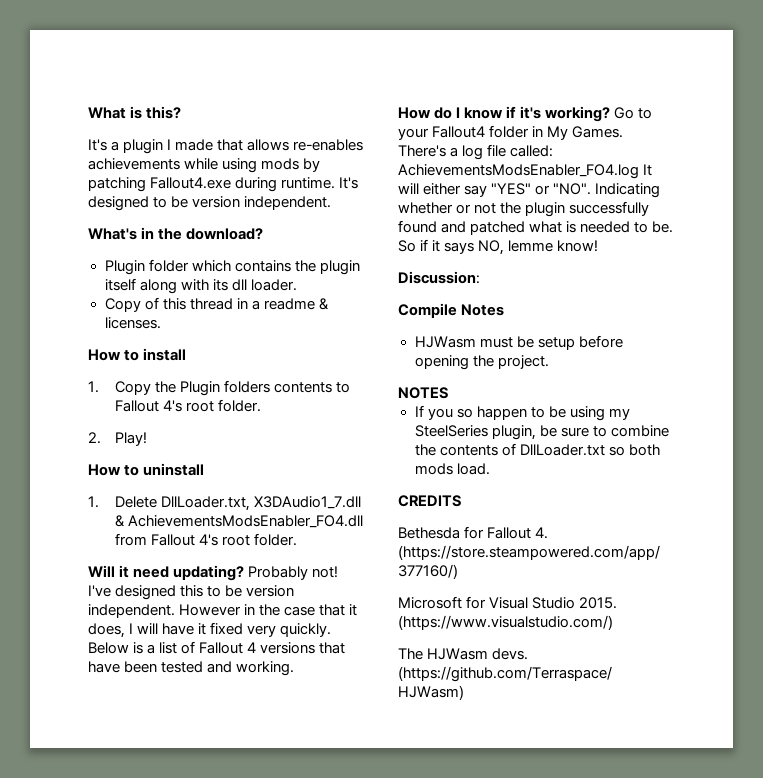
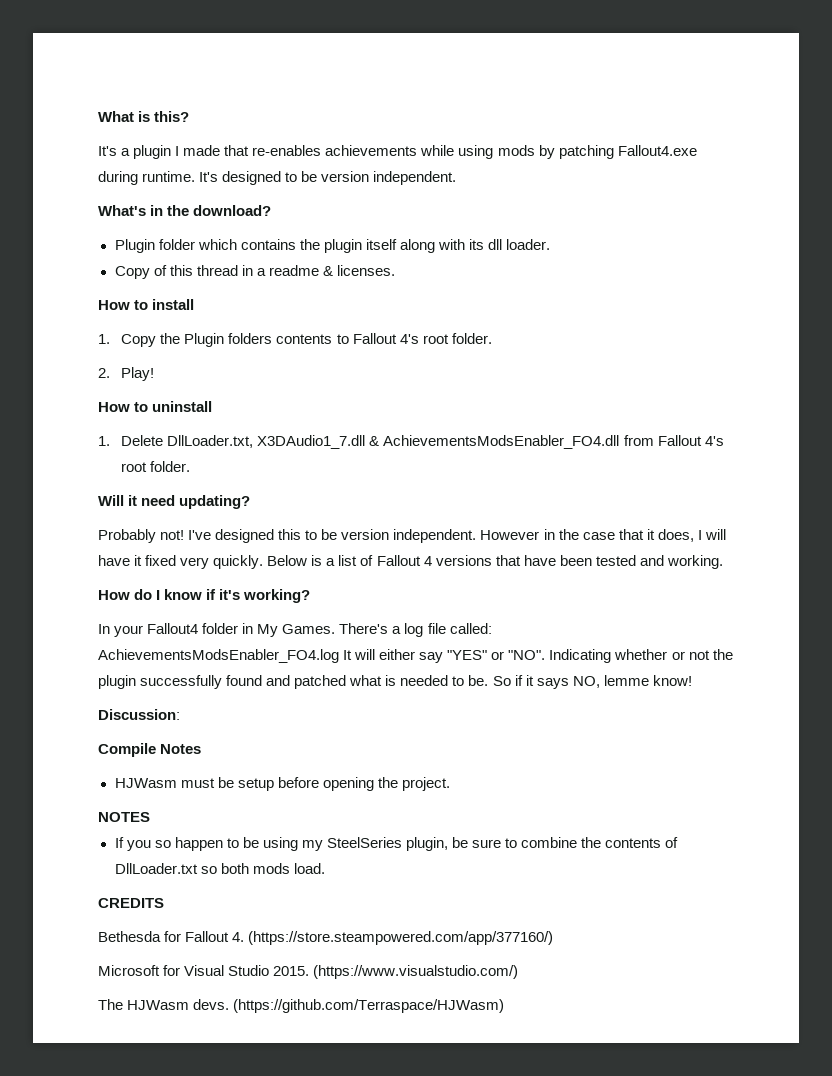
- It's a plugin I made that allows re-enables achievements while using mods by patching Fallout4.exe during runtime.
+ It's a plugin I made that re-enables achievements while using mods by patching Fallout4.exe during runtime.
- Will it need updating? Probably not!
+ Will it need updating?
+ Probably not!
- How do I know if it's working? Go to your Fallout4 folder in My Games.
+ How do I know if it's working?
+ In your Fallout4 folder in My Games.

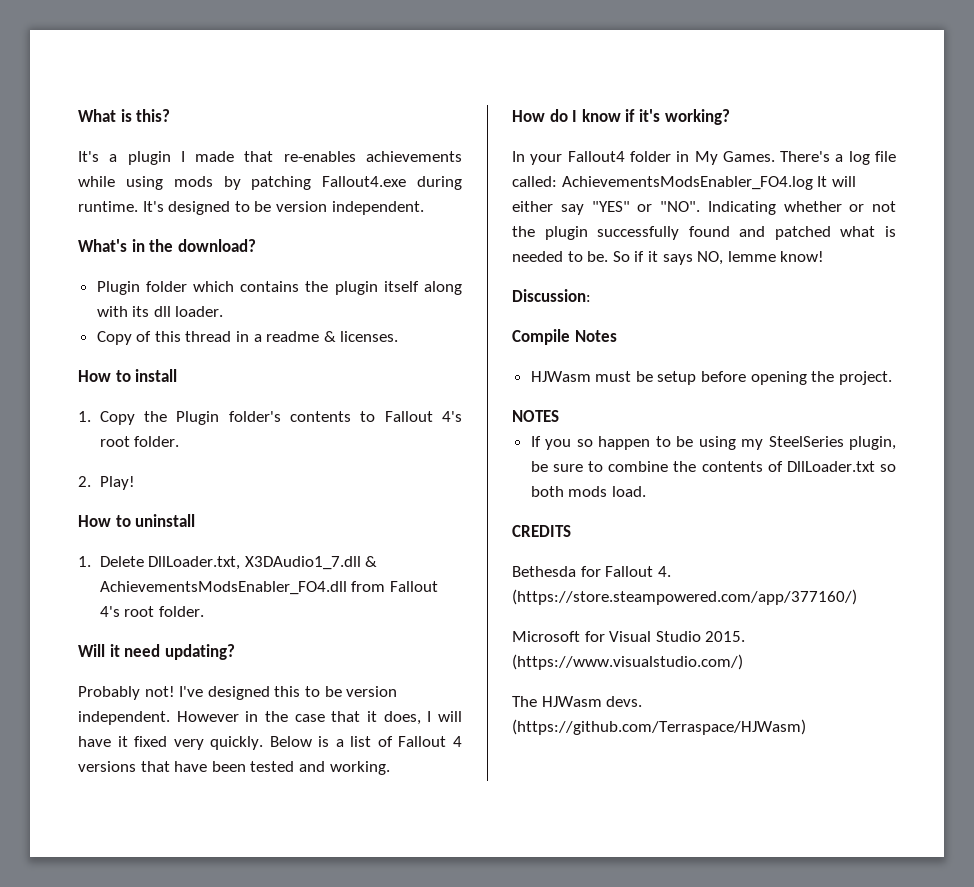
- 1. Copy the Plugin folders contents to Fallout 4's root folder.
+ 1. Copy the Plugin folder's contents to Fallout 4's root folder.

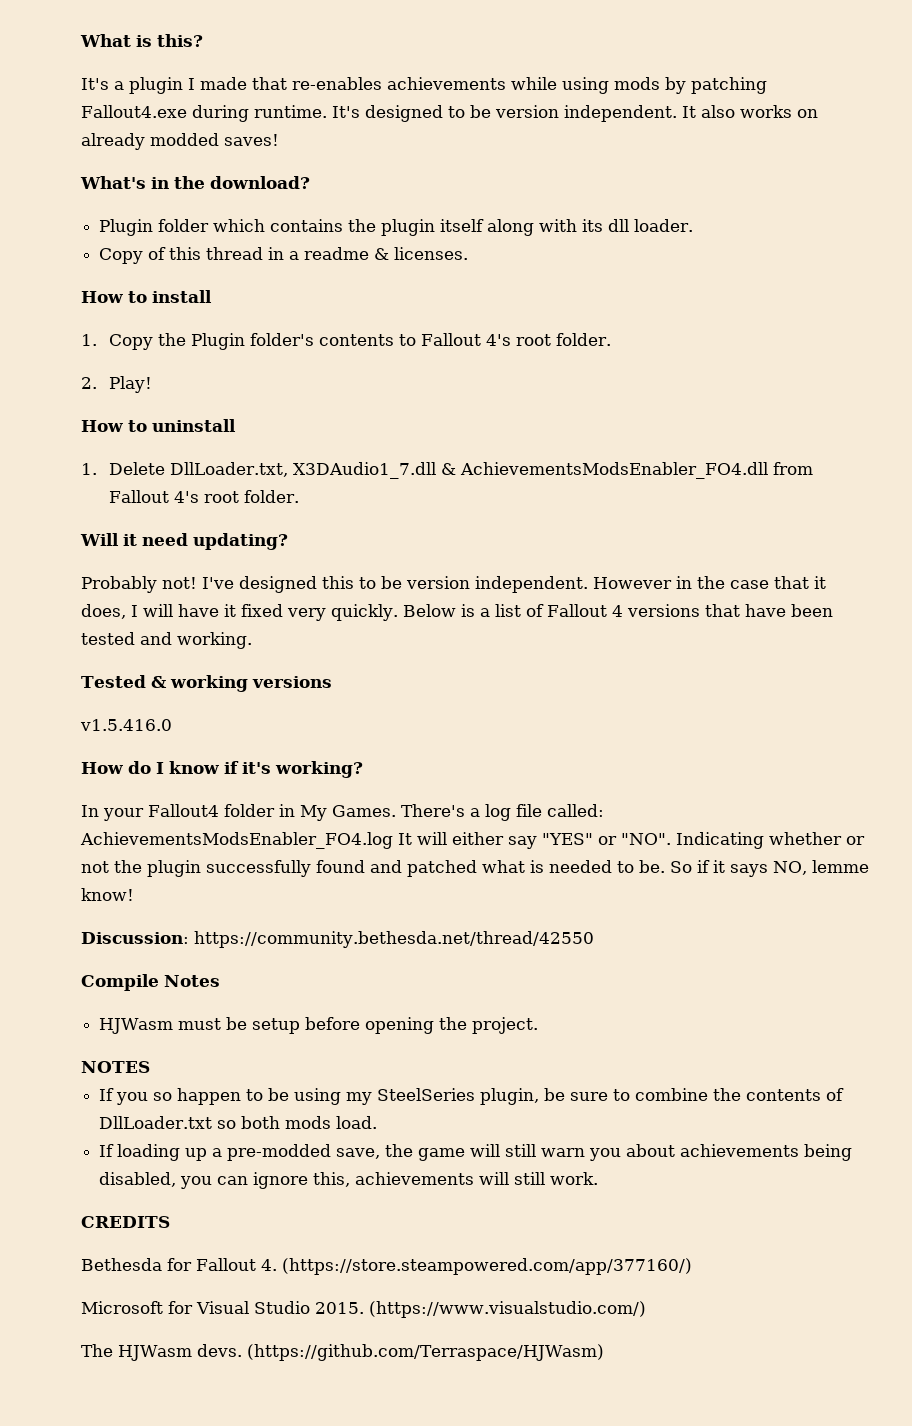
+ It also works on already modded saves!
+ Tested & working versions
+ v1.5.416.0
- Discussion:
+ Discussion: https://community.bethesda.net/thread/42550
+ If loading up a pre-modded save, the game will still warn you about achievements being disabled, you can ignore this, achievements will still work.

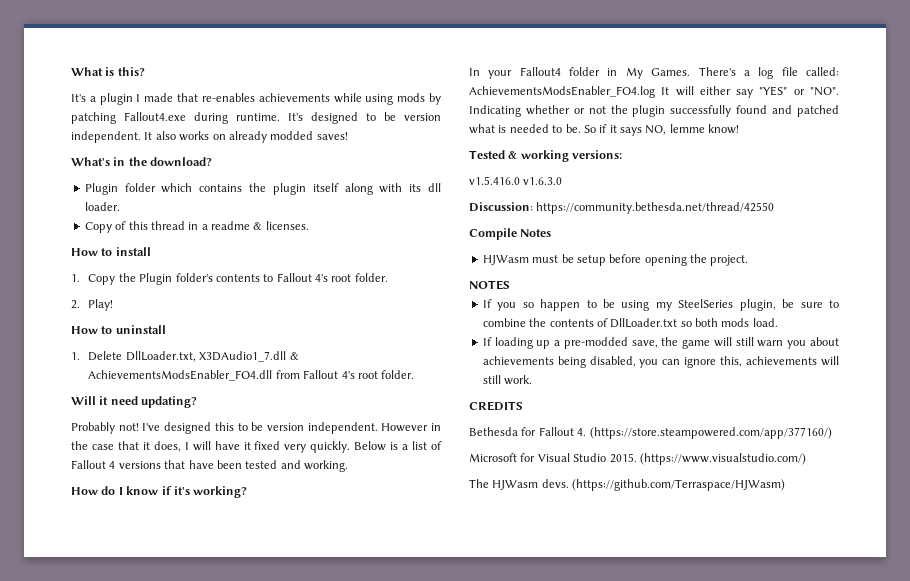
- Tested & working versions
- v1.5.416.0
+ Tested & working versions:
+ v1.5.416.0 v1.6.3.0

